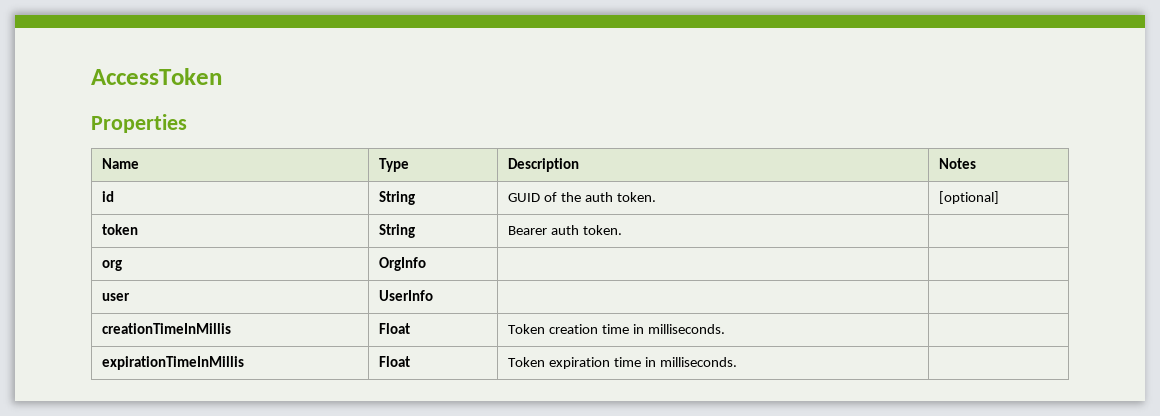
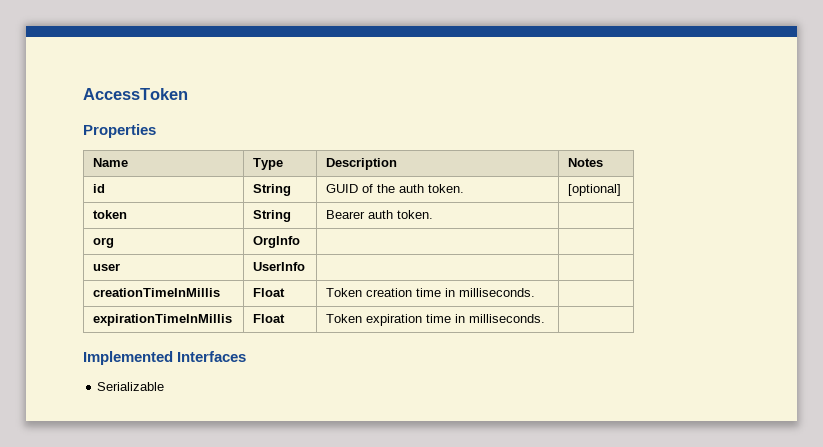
+ Implemented Interfaces
+ Serializable

